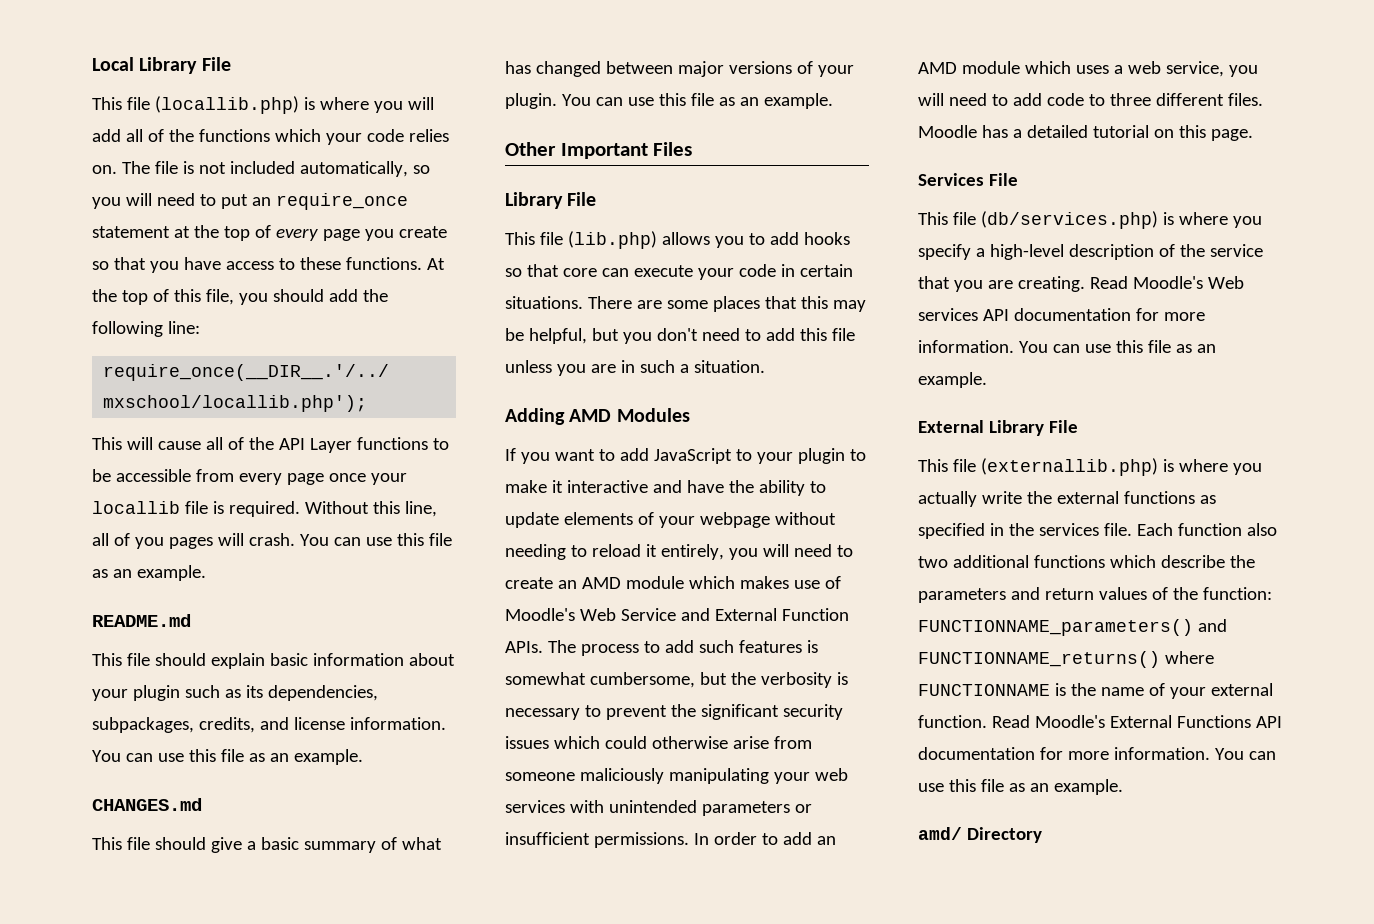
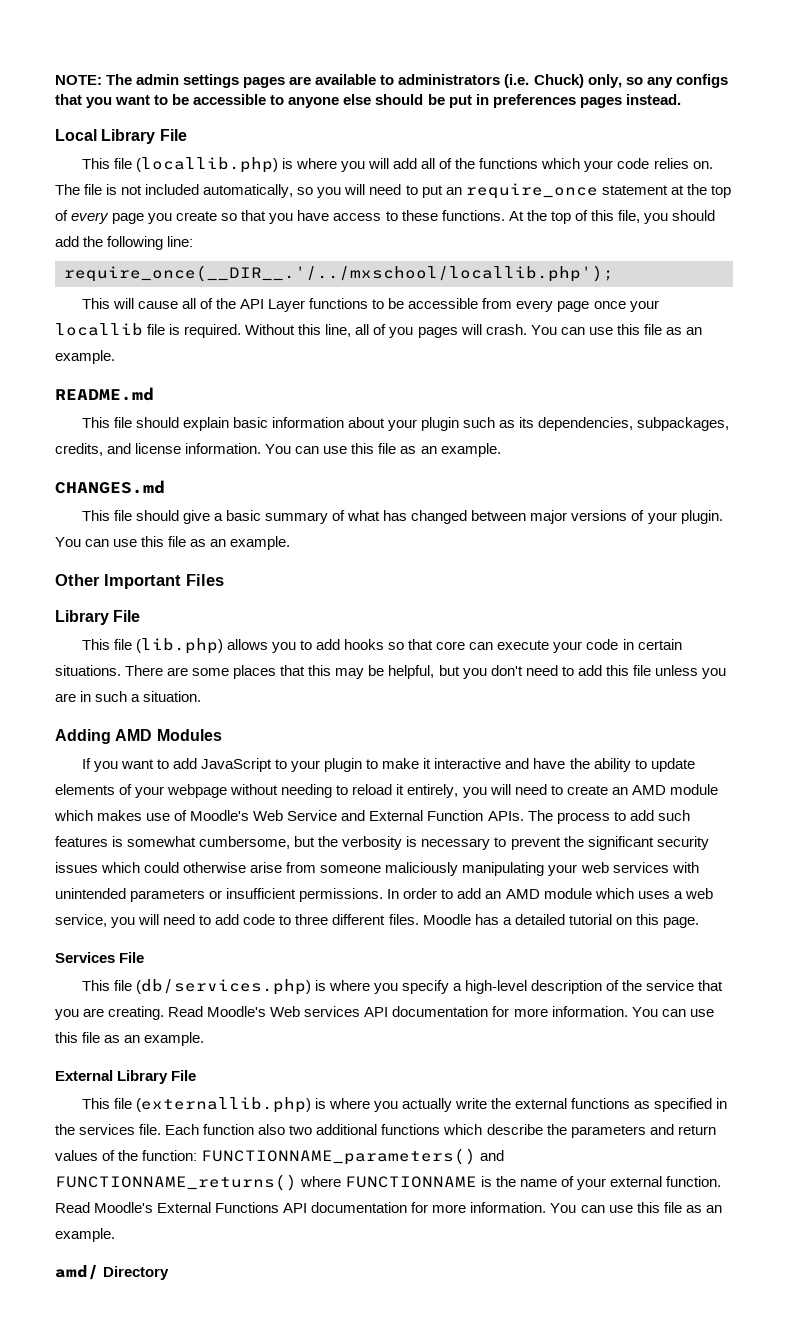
+ NOTE: The admin settings pages are available to administrators (i.e. Chuck) only, so any configs that you want to be accessible to anyone else should be put in preferences pages instead.

